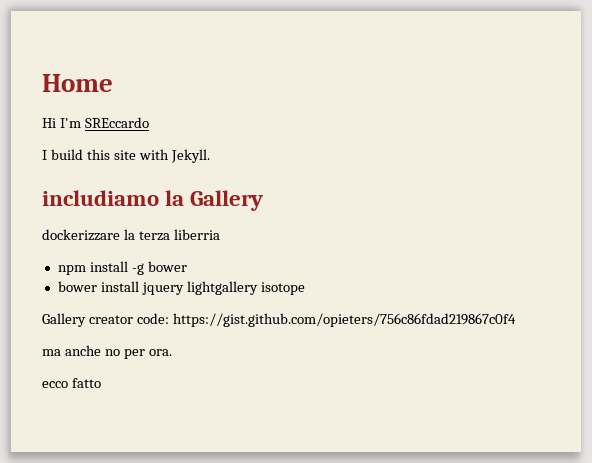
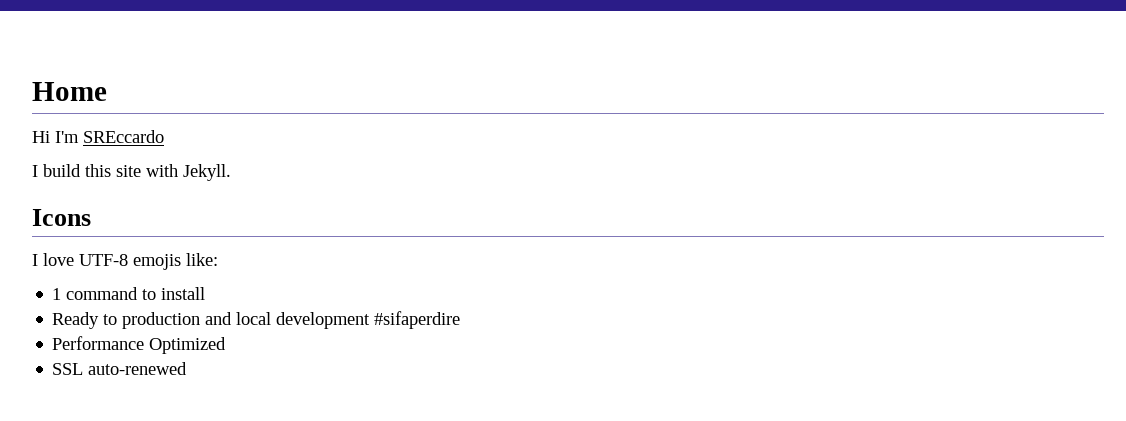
- includiamo la Gallery
- dockerizzare la terza liberria
- npm install -g bower
- bower install jquery lightgallery isotope
- Gallery creator code: https://gist.github.com/opieters/756c86fdad219867c0f4
- ma anche no per ora.
- ecco fatto
+ Icons
+ I love UTF-8 emojis like:
+ 1 command to install
+ Ready to production and local development #sifaperdire
+ Performance Optimized
+ SSL auto-renewed

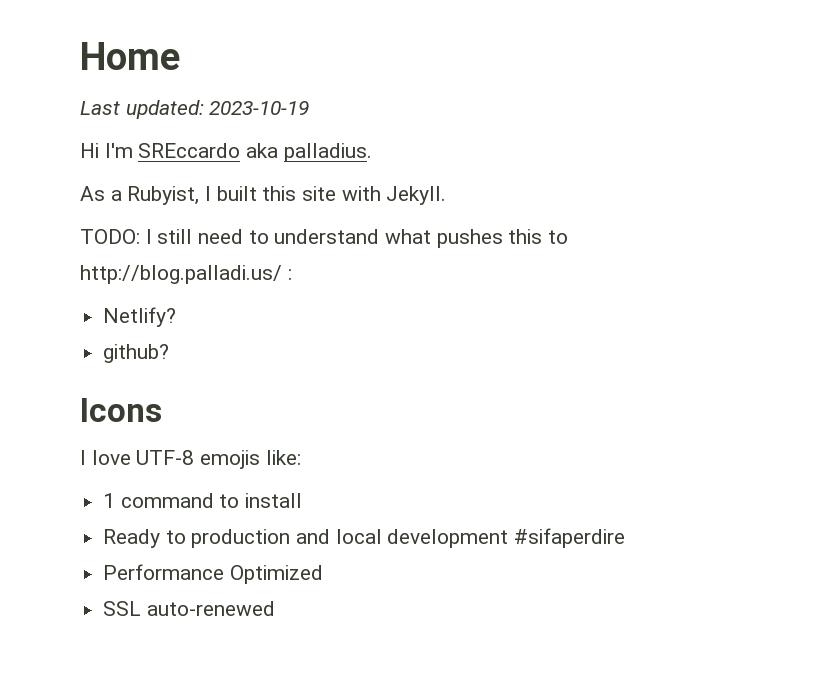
+ Last updated: 2023-10-19
- Hi I'm SREccardo
- I build this site with Jekyll.
+ Hi I'm SREccardo aka palladius.
+ As a Rubyist, I built this site with Jekyll.
+ TODO: I still need to understand what pushes this to http://blog.palladi.us/ :
+ Netlify?
+ github?

